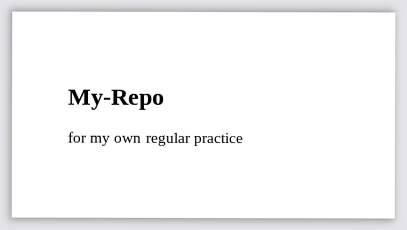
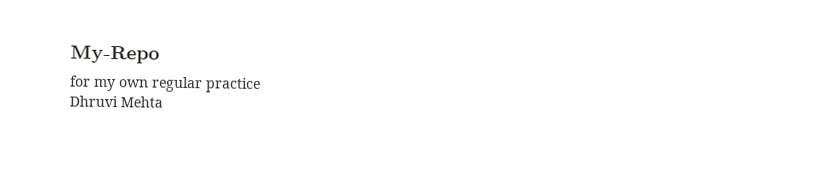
+ Dhruvi Mehta

